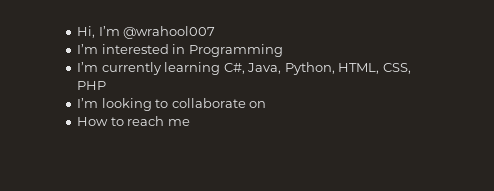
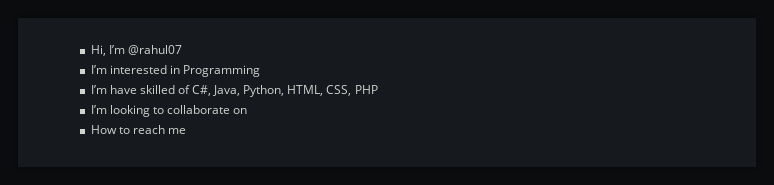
- Hi, I’m @wrahool007
+ Hi, I’m @rahul07
- I’m currently learning C#, Java, Python, HTML, CSS, PHP
+ I’m have skilled of C#, Java, Python, HTML, CSS, PHP

